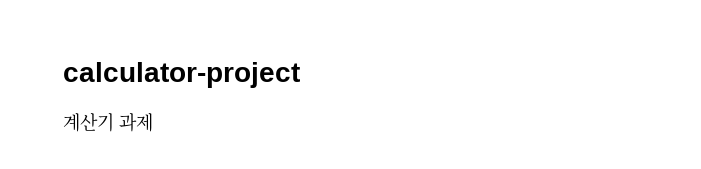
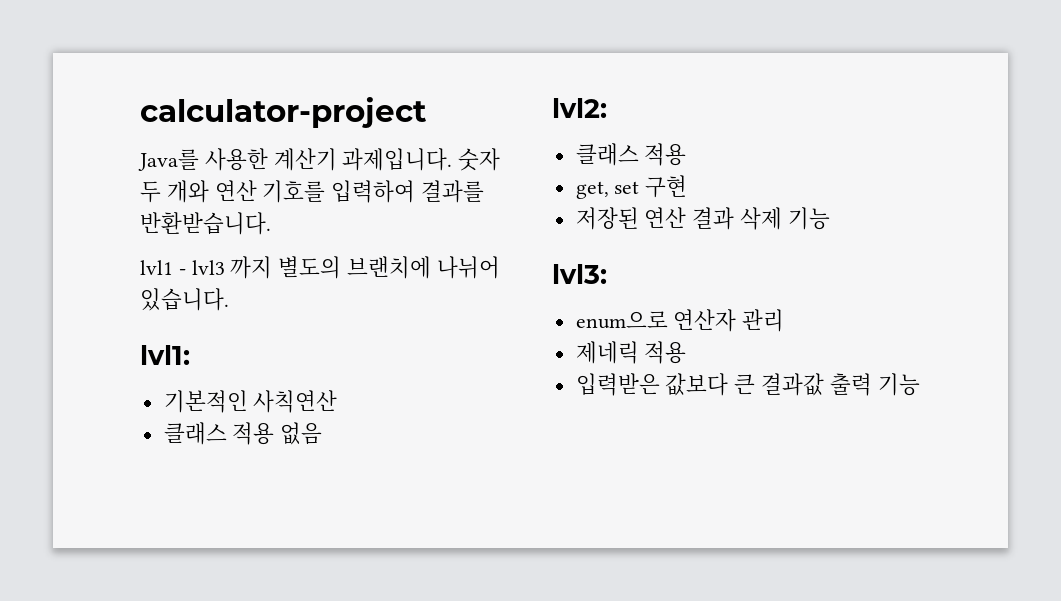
- 계산기 과제
+ Java를 사용한 계산기 과제입니다. 숫자 두 개와 연산 기호를 입력하여 결과를 반환받습니다.
+ lvl1 - lvl3 까지 별도의 브랜치에 나뉘어 있습니다.
+ lvl1:
+ 기본적인 사칙연산
+ 클래스 적용 없음
+ lvl2:
+ 클래스 적용
+ get, set 구현
+ 저장된 연산 결과 삭제 기능
+ lvl3:
+ enum으로 연산자 관리
+ 제네릭 적용
+ 입력받은 값보다 큰 결과값 출력 기능

